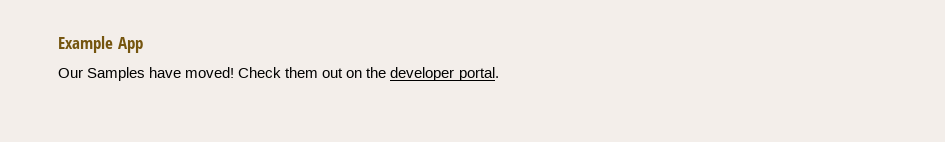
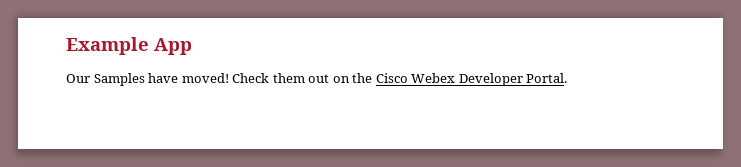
- Check them out on the developer portal.
+ Check them out on the Cisco Webex Developer Portal.

